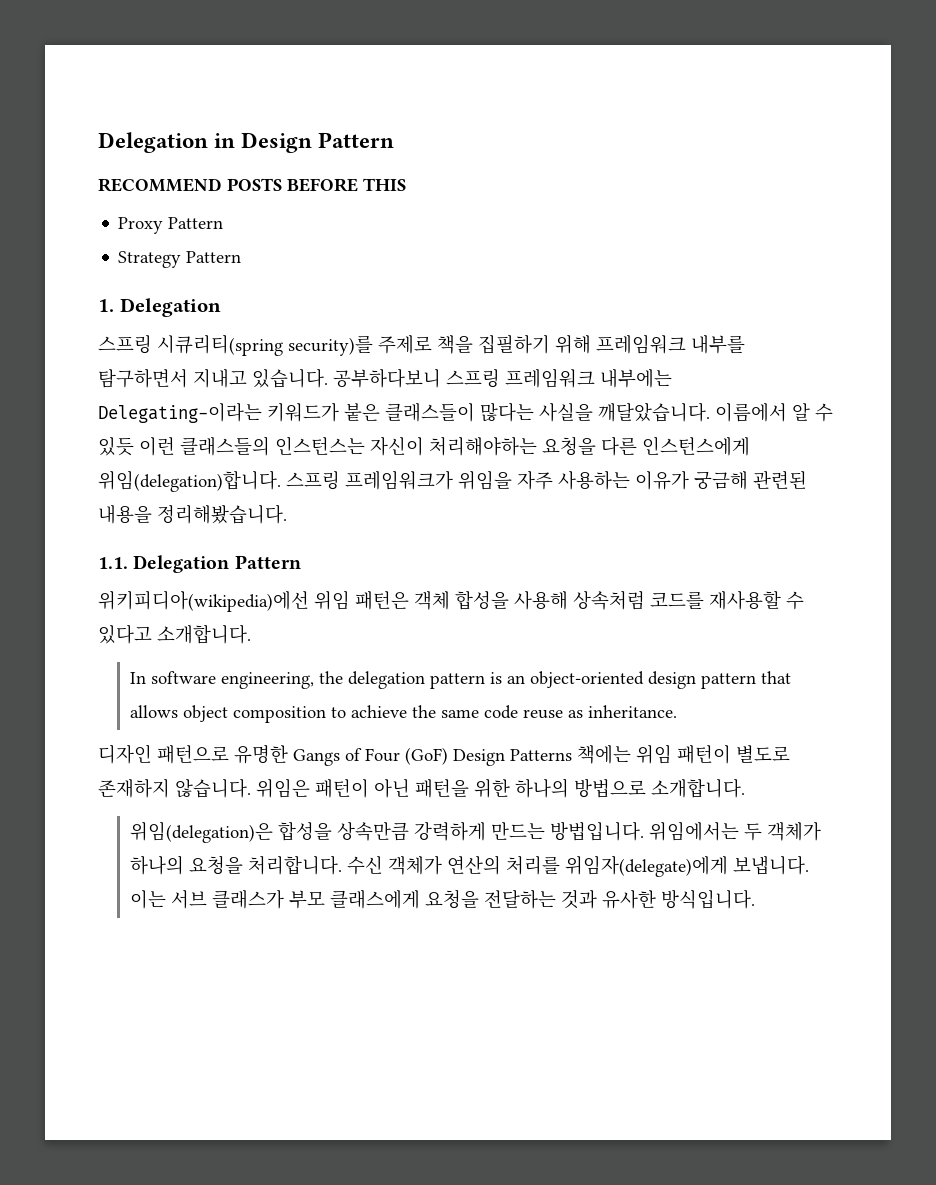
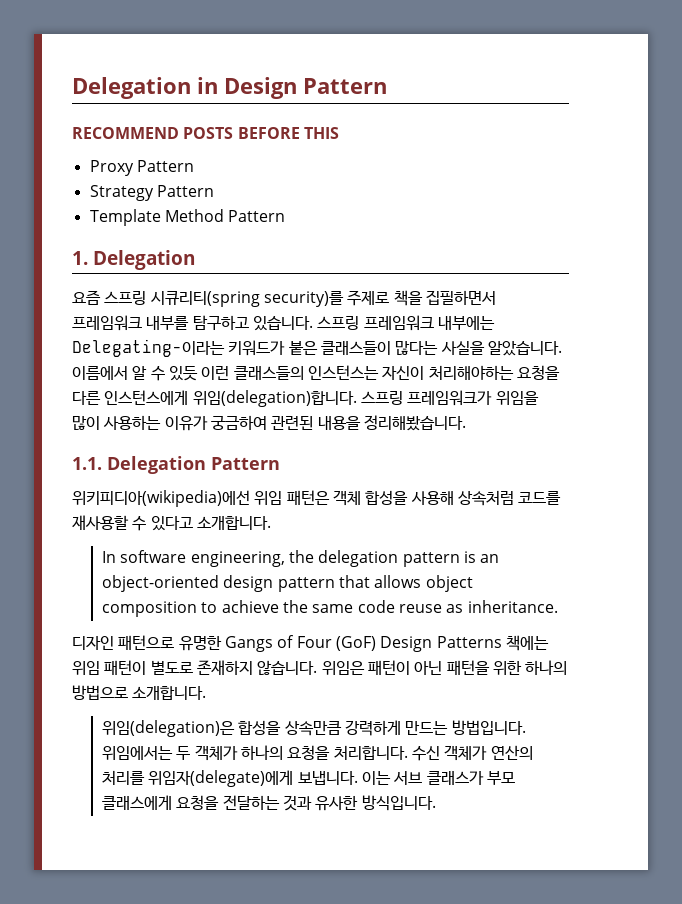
+ Template Method Pattern
- 스프링 시큐리티(spring security)를 주제로 책을 집필하기 위해 프레임워크 내부를 탐구하면서 지내고 있습니다. 공부하다보니 스프링 프레임워크 내부에는 Delegating-이라는 키워드가 붙은 클래스들이 많다는 사실을 깨달았습니다.
+ 요즘 스프링 시큐리티(spring security)를 주제로 책을 집필하면서 프레임워크 내부를 탐구하고 있습니다. 스프링 프레임워크 내부에는 Delegating-이라는 키워드가 붙은 클래스들이 많다는 사실을 알았습니다.
- 스프링 프레임워크가 위임을 자주 사용하는 이유가 궁금해 관련된 내용을 정리해봤습니다.
+ 스프링 프레임워크가 위임을 많이 사용하는 이유가 궁금하여 관련된 내용을 정리해봤습니다.

